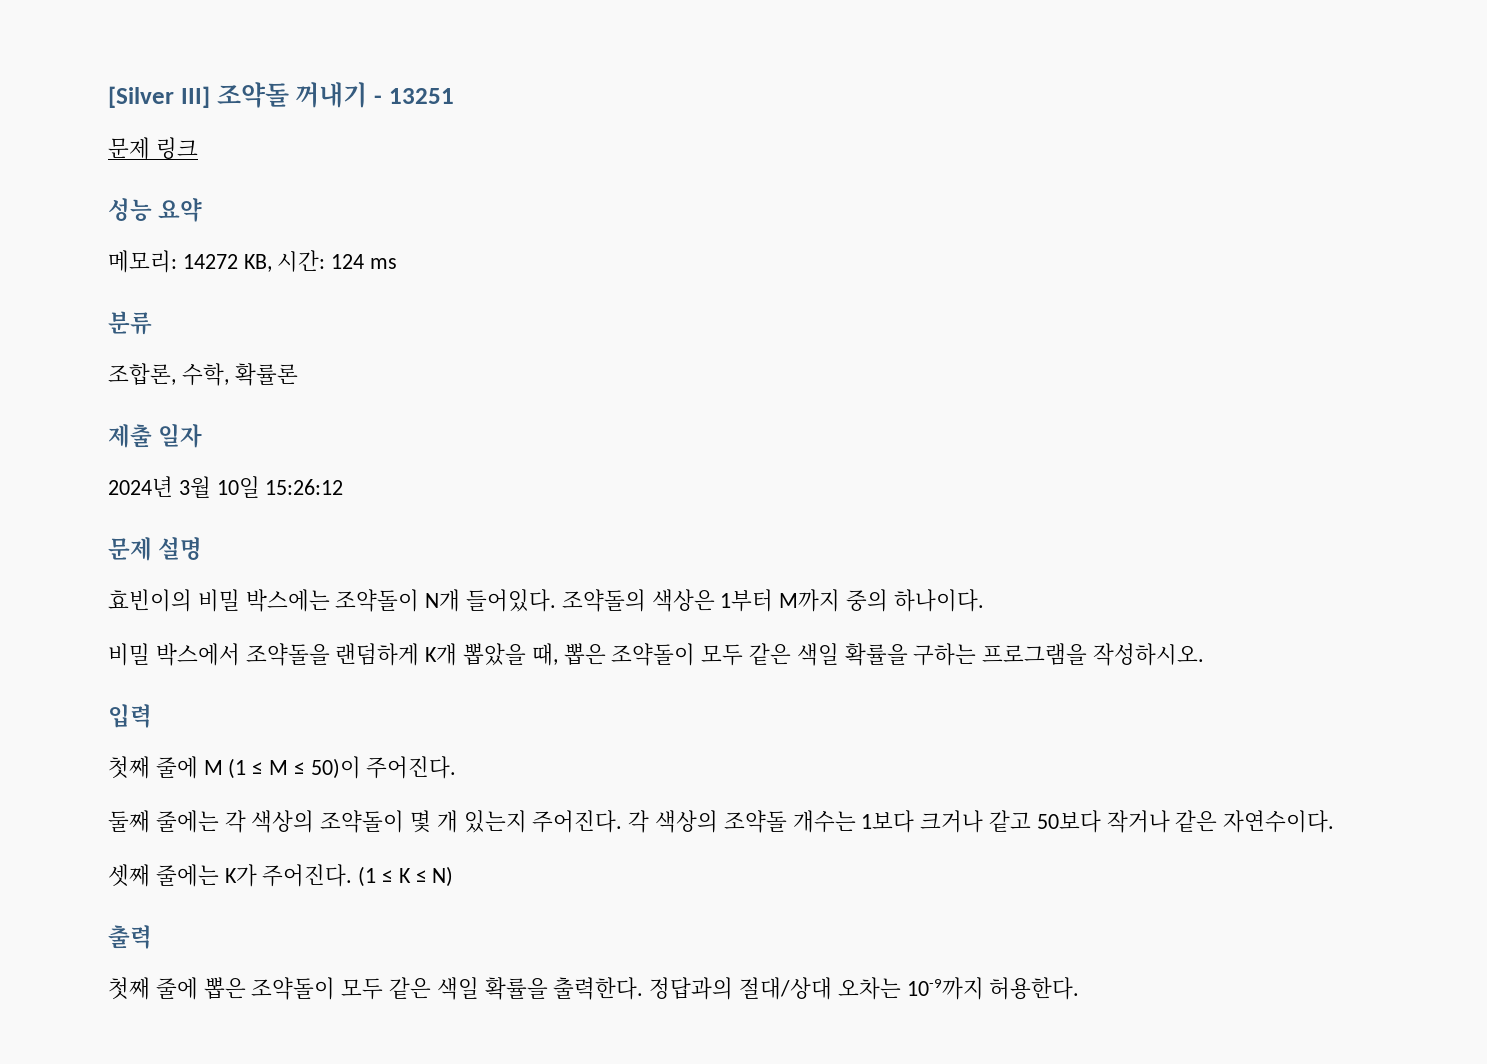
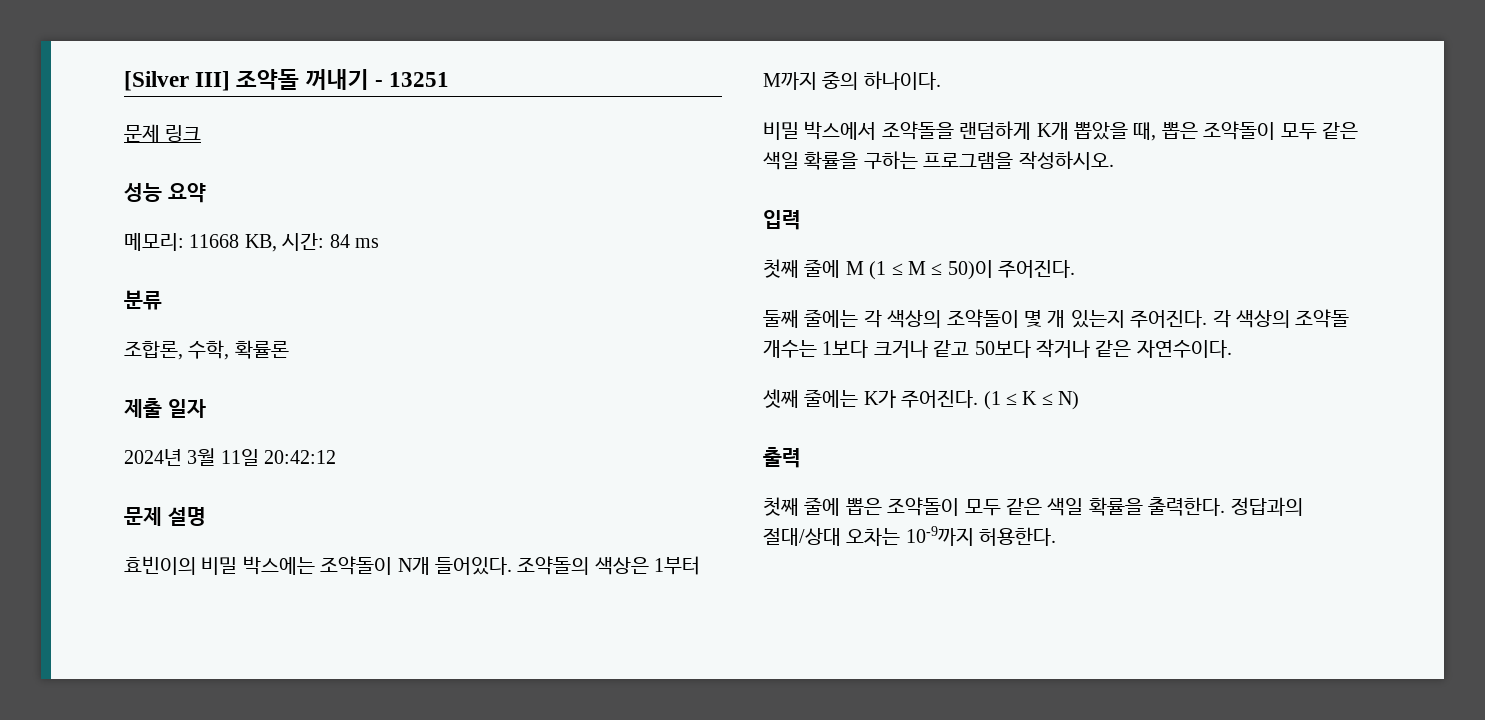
- 메모리: 14272 KB, 시간: 124 ms
+ 메모리: 11668 KB, 시간: 84 ms
- 2024년 3월 10일 15:26:12
+ 2024년 3월 11일 20:42:12

